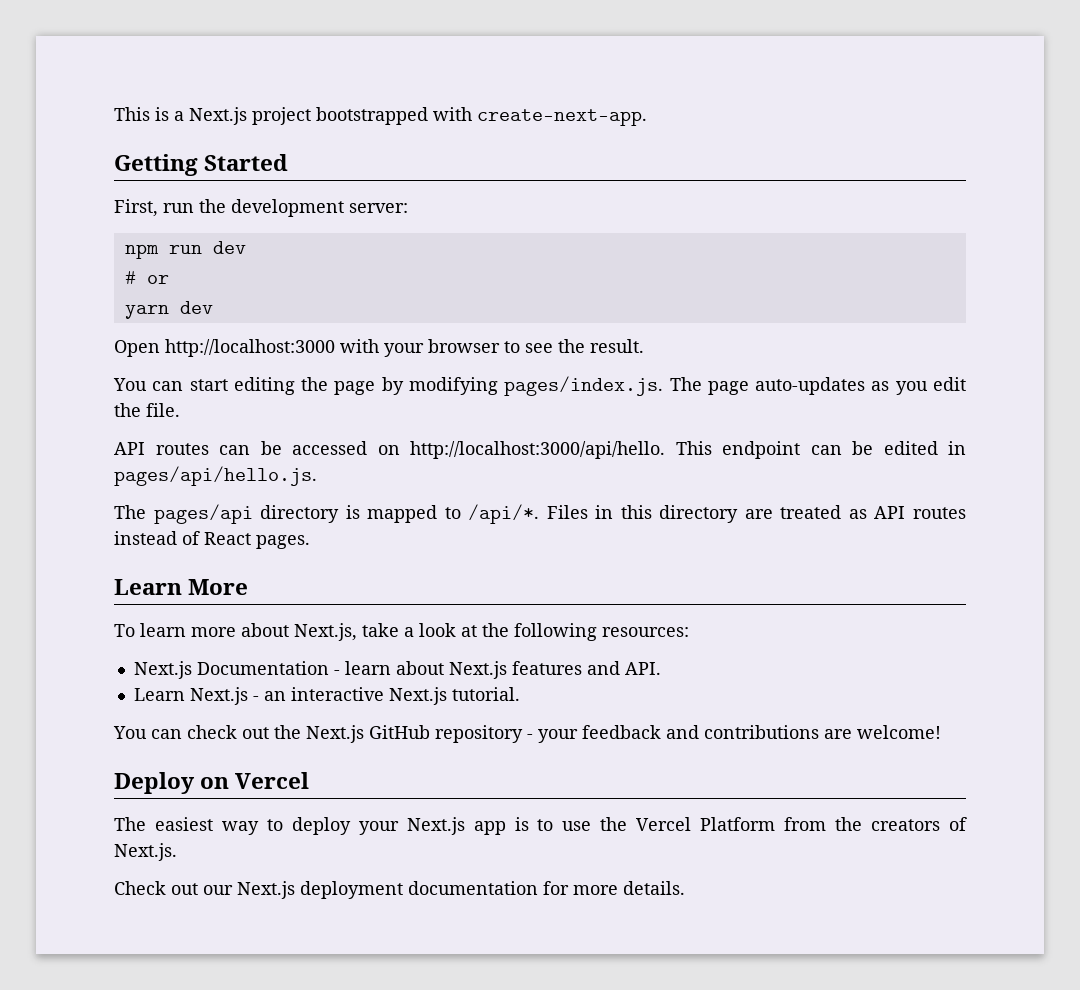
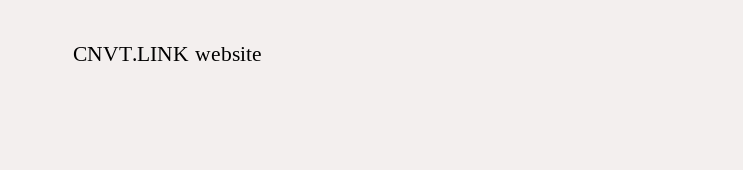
- This is a Next.js project bootstrapped with create-next-app.
- Getting Started
- First, run the development server:
- npm run dev
- # or
- yarn dev
- Open http://localhost:3000 with your browser to see the result.
- You can start editing the page by modifying pages/index.js. The page auto-updates as you edit the file.
- API routes can be accessed on http://localhost:3000/api/hello. This endpoint can be edited in pages/api/hello.js.
- The pages/api directory is mapped to /api/*. Files in this directory are treated as API routes instead of React pages.
- Learn More
- To learn more about Next.js, take a look at the following resources:
- Next.js Documentation - learn about Next.js features and API.
- Learn Next.js - an interactive Next.js tutorial.
- You can check out the Next.js GitHub repository - your feedback and contributions are welcome!
- Deploy on Vercel
- The easiest way to deploy your Next.js app is to use the Vercel Platform from the creators of Next.js.
- Check out our Next.js deployment documentation for more details.
+ CNVT.LINK website

